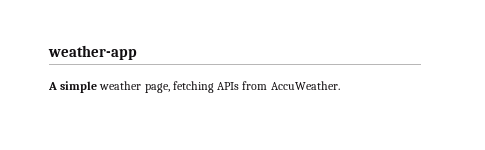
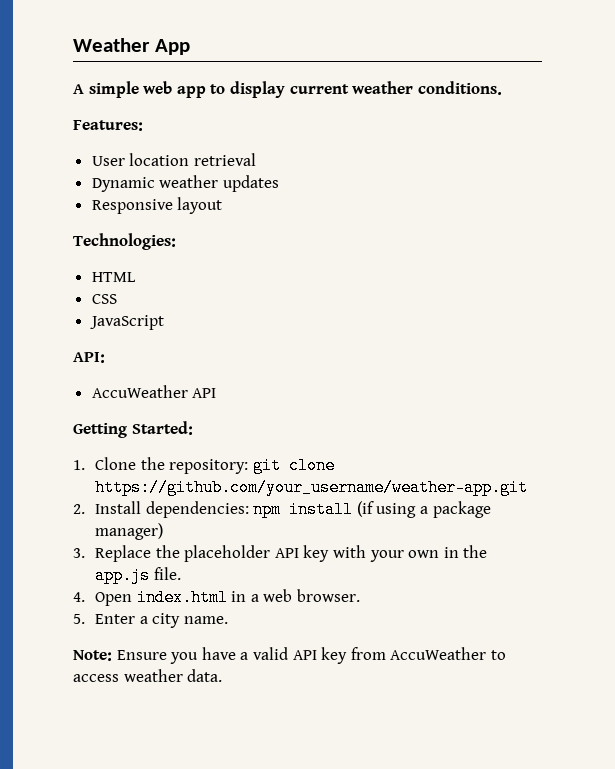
- weather-app
+ Weather App
- A simple weather page, fetching APIs from AccuWeather.
+ A simple web app to display current weather conditions.
+ Features:
+ User location retrieval
+ Dynamic weather updates
+ Responsive layout
+ Technologies:
+ HTML
+ CSS
+ JavaScript
+ API:
+ AccuWeather API
+ Getting Started:
+ 1. Clone the repository: git clone https://github.com/your_username/weather-app.git
+ 2. Install dependencies: npm install (if using a package manager)
+ 3. Replace the placeholder API key with your own in the app.js file.
+ 4. Open index.html in a web browser.
+ 5. Enter a city name.
+ Note: Ensure you have a valid API key from AccuWeather to access weather data.

